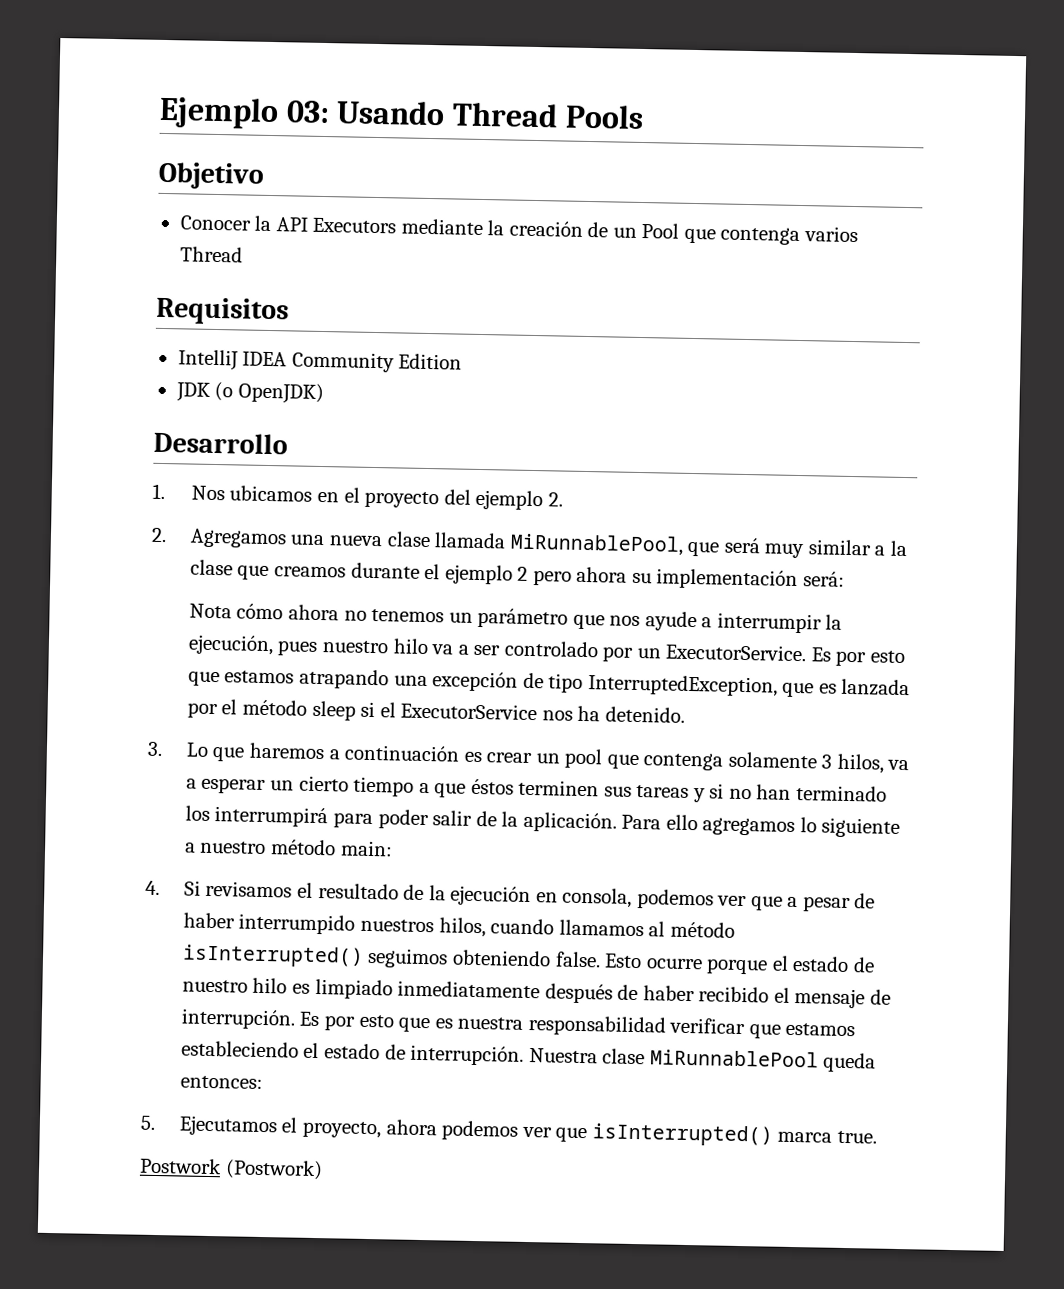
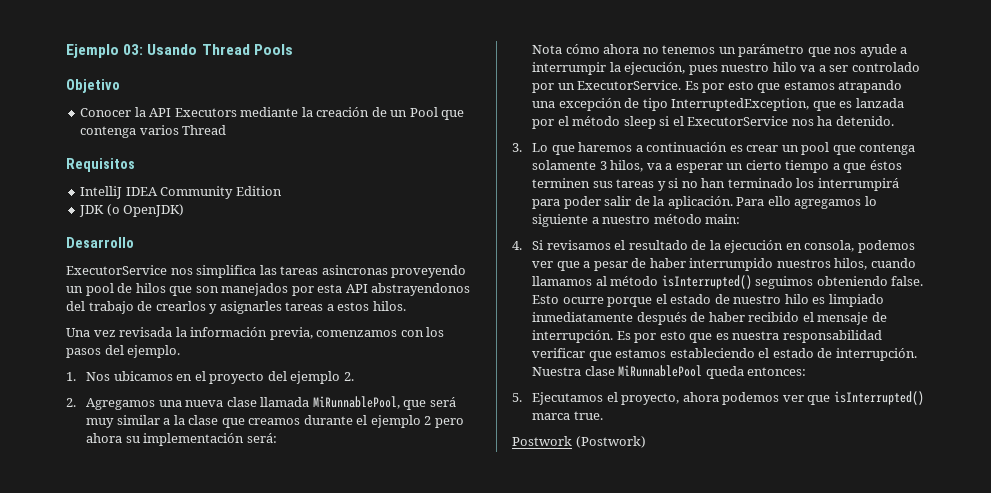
+ ExecutorService nos simplifica las tareas asincronas proveyendo un pool de hilos que son manejados por esta API abstrayendonos del trabajo de crearlos y asignarles tareas a estos hilos.
+ Una vez revisada la información previa, comenzamos con los pasos del ejemplo.

